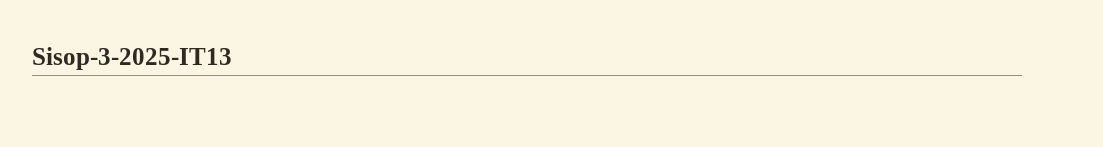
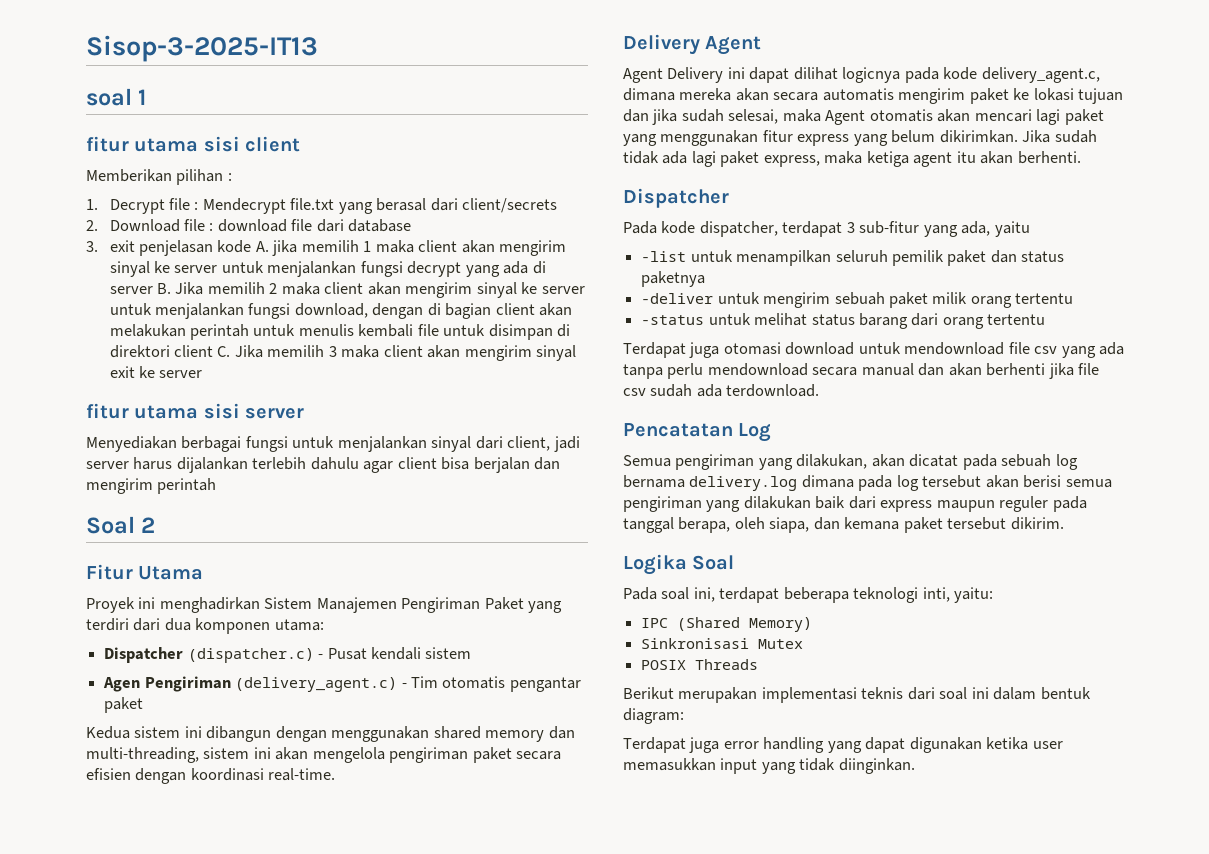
+ soal 1
+ fitur utama sisi client
+ Memberikan pilihan :
+ 1. Decrypt file : Mendecrypt file.txt yang berasal dari client/secrets
+ 2. Download file : download file dari database
+ 3. exit penjelasan kode A. jika memilih 1 maka client akan mengirim sinyal ke server untuk menjalankan fungsi decrypt yang ada di server B. Jika memilih 2 maka client akan mengirim sinyal ke server untuk menjalankan fungsi download, dengan di bagian client akan melakukan perintah untuk menulis kembali file untuk disimpan di direktori client C. Jika memilih 3 maka client akan mengirim sinyal exit ke server
+ fitur utama sisi server
+ Menyediakan berbagai fungsi untuk menjalankan sinyal dari client, jadi server harus dijalankan terlebih dahulu agar client bisa berjalan dan mengirim perintah
+ Soal 2
+ Fitur Utama
+ Proyek ini menghadirkan Sistem Manajemen Pengiriman Paket yang terdiri dari dua komponen utama:
+ Dispatcher (dispatcher.c) - Pusat kendali sistem
+ Agen Pengiriman (delivery_agent.c) - Tim otomatis pengantar paket
+ Kedua sistem ini dibangun dengan menggunakan shared memory dan multi-threading, sistem ini akan mengelola pengiriman paket secara efisien dengan koordinasi real-time.
+ Delivery Agent
+ Agent Delivery ini dapat dilihat logicnya pada kode delivery_agent.c, dimana mereka akan secara automatis mengirim paket ke lokasi tujuan dan jika sudah selesai, maka Agent otomatis akan mencari lagi paket yang menggunakan fitur express yang belum dikirimkan. Jika sudah tidak ada lagi paket express, maka ketiga agent itu akan berhenti.
+ Dispatcher
+ Pada kode dispatcher, terdapat 3 sub-fitur yang ada, yaitu
+ -list untuk menampilkan seluruh pemilik paket dan status paketnya
+ -deliver untuk mengirim sebuah paket milik orang tertentu
+ -status untuk melihat status barang dari orang tertentu
+ Terdapat juga otomasi download untuk mendownload file csv yang ada tanpa perlu mendownload secara manual dan akan berhenti jika file csv sudah ada terdownload.
+ Pencatatan Log
+ Semua pengiriman yang dilakukan, akan dicatat pada sebuah log bernama delivery.log dimana pada log tersebut akan berisi semua pengiriman yang dilakukan baik dari express maupun reguler pada tanggal berapa, oleh siapa, dan kemana paket tersebut dikirim.
+ Logika Soal
+ Pada soal ini, terdapat beberapa teknologi inti, yaitu:
+ IPC (Shared Memory)
+ Sinkronisasi Mutex
+ POSIX Threads
+ Berikut merupakan implementasi teknis dari soal ini dalam bentuk diagram:
+ Terdapat juga error handling yang dapat digunakan ketika user memasukkan input yang tidak diinginkan.

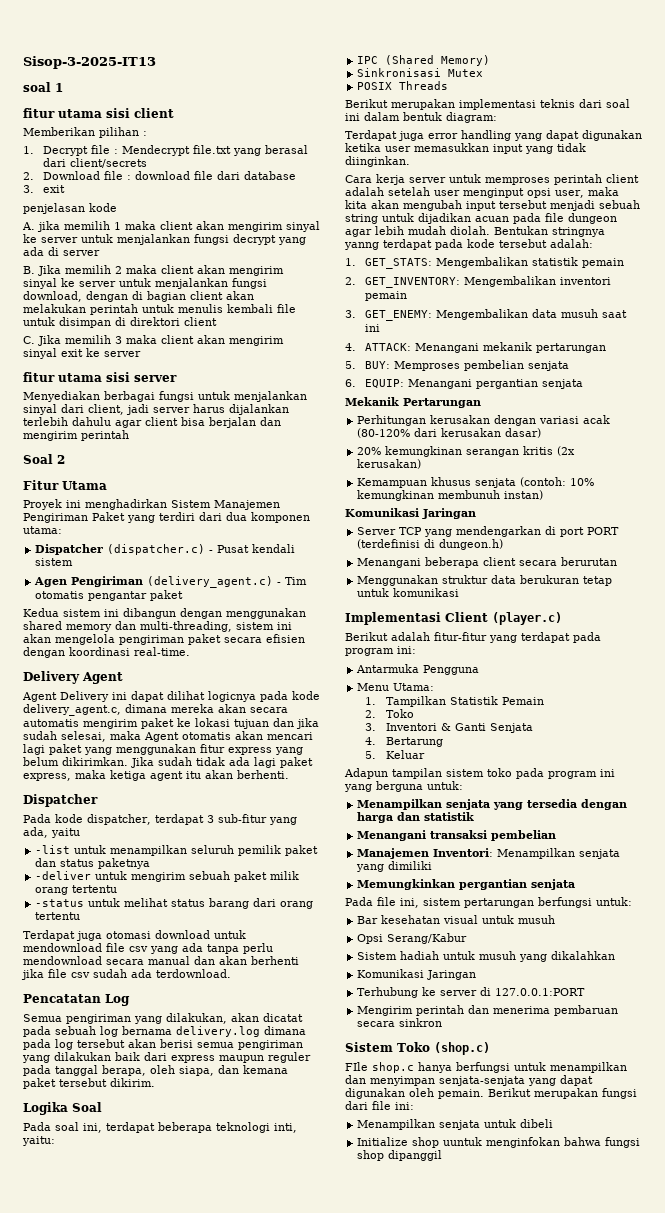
- 3. exit penjelasan kode A. jika memilih 1 maka client akan mengirim sinyal ke server untuk menjalankan fungsi decrypt yang ada di server B. Jika memilih 2 maka client akan mengirim sinyal ke server untuk menjalankan fungsi download, dengan di bagian client akan melakukan perintah untuk menulis kembali file untuk disimpan di direktori client C. Jika memilih 3 maka client akan mengirim sinyal exit ke server
+ 3. exit
+ penjelasan kode
+ A. jika memilih 1 maka client akan mengirim sinyal ke server untuk menjalankan fungsi decrypt yang ada di server
+ B. Jika memilih 2 maka client akan mengirim sinyal ke server untuk menjalankan fungsi download, dengan di bagian client akan melakukan perintah untuk menulis kembali file untuk disimpan di direktori client
+ C. Jika memilih 3 maka client akan mengirim sinyal exit ke server
+ Cara kerja server untuk memproses perintah client adalah setelah user menginput opsi user, maka kita akan mengubah input tersebut menjadi sebuah string untuk dijadikan acuan pada file dungeon agar lebih mudah diolah. Bentukan stringnya yanng terdapat pada kode tersebut adalah:
+ 1. GET_STATS: Mengembalikan statistik pemain
+ 2. GET_INVENTORY: Mengembalikan inventori pemain
+ 3. GET_ENEMY: Mengembalikan data musuh saat ini
+ 4. ATTACK: Menangani mekanik pertarungan
+ 5. BUY: Memproses pembelian senjata
+ 6. EQUIP: Menangani pergantian senjata
+ Mekanik Pertarungan
+ Perhitungan kerusakan dengan variasi acak (80-120% dari kerusakan dasar)
+ 20% kemungkinan serangan kritis (2x kerusakan)
+ Kemampuan khusus senjata (contoh: 10% kemungkinan membunuh instan)
+ Komunikasi Jaringan
+ Server TCP yang mendengarkan di port PORT (terdefinisi di dungeon.h)
+ Menangani beberapa client secara berurutan
+ Menggunakan struktur data berukuran tetap untuk komunikasi
+ Implementasi Client (player.c)
+ Berikut adalah fitur-fitur yang terdapat pada program ini:
+ Antarmuka Pengguna
+ Menu Utama:
+ 1. Tampilkan Statistik Pemain
+ 2. Toko
+ 3. Inventori & Ganti Senjata
+ 4. Bertarung
+ 5. Keluar
+ Adapun tampilan sistem toko pada program ini yang berguna untuk:
+ Menampilkan senjata yang tersedia dengan harga dan statistik
+ Menangani transaksi pembelian
+ Manajemen Inventori: Menampilkan senjata yang dimiliki
+ Memungkinkan pergantian senjata
+ Pada file ini, sistem pertarungan berfungsi untuk:
+ Bar kesehatan visual untuk musuh
+ Opsi Serang/Kabur
+ Sistem hadiah untuk musuh yang dikalahkan
+ Komunikasi Jaringan
+ Terhubung ke server di 127.0.0.1:PORT
+ Mengirim perintah dan menerima pembaruan secara sinkron
+ Sistem Toko (shop.c)
+ FIle shop.c hanya berfungsi untuk menampilkan dan menyimpan senjata-senjata yang dapat digunakan oleh pemain. Berikut merupakan fungsi dari file ini:
+ Menampilkan senjata untuk dibeli
+ Initialize shop uuntuk menginfokan bahwa fungsi shop dipanggil

